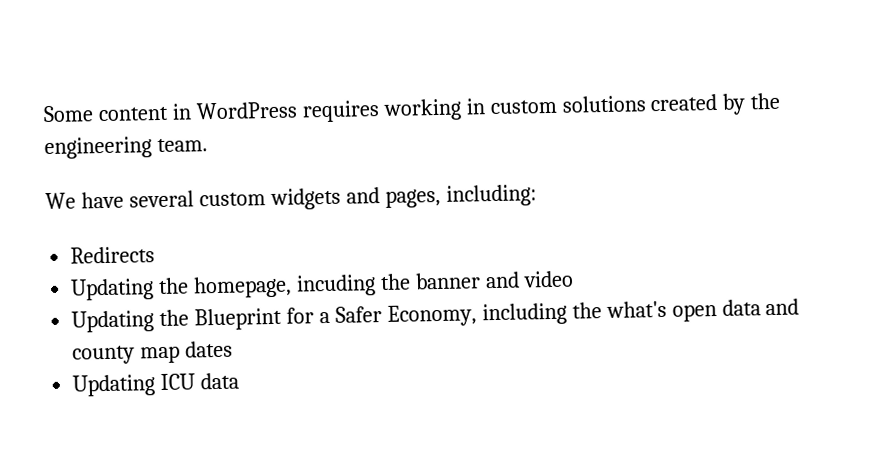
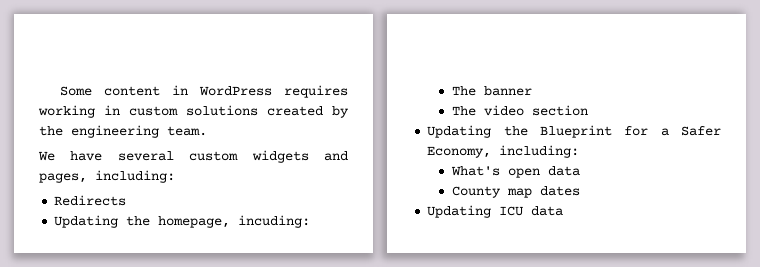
- Updating the homepage, incuding the banner and video
+ Updating the homepage, incuding:
+ The banner
+ The video section
- Updating the Blueprint for a Safer Economy, including the what's open data and county map dates
+ Updating the Blueprint for a Safer Economy, including:
+ What's open data
+ County map dates

